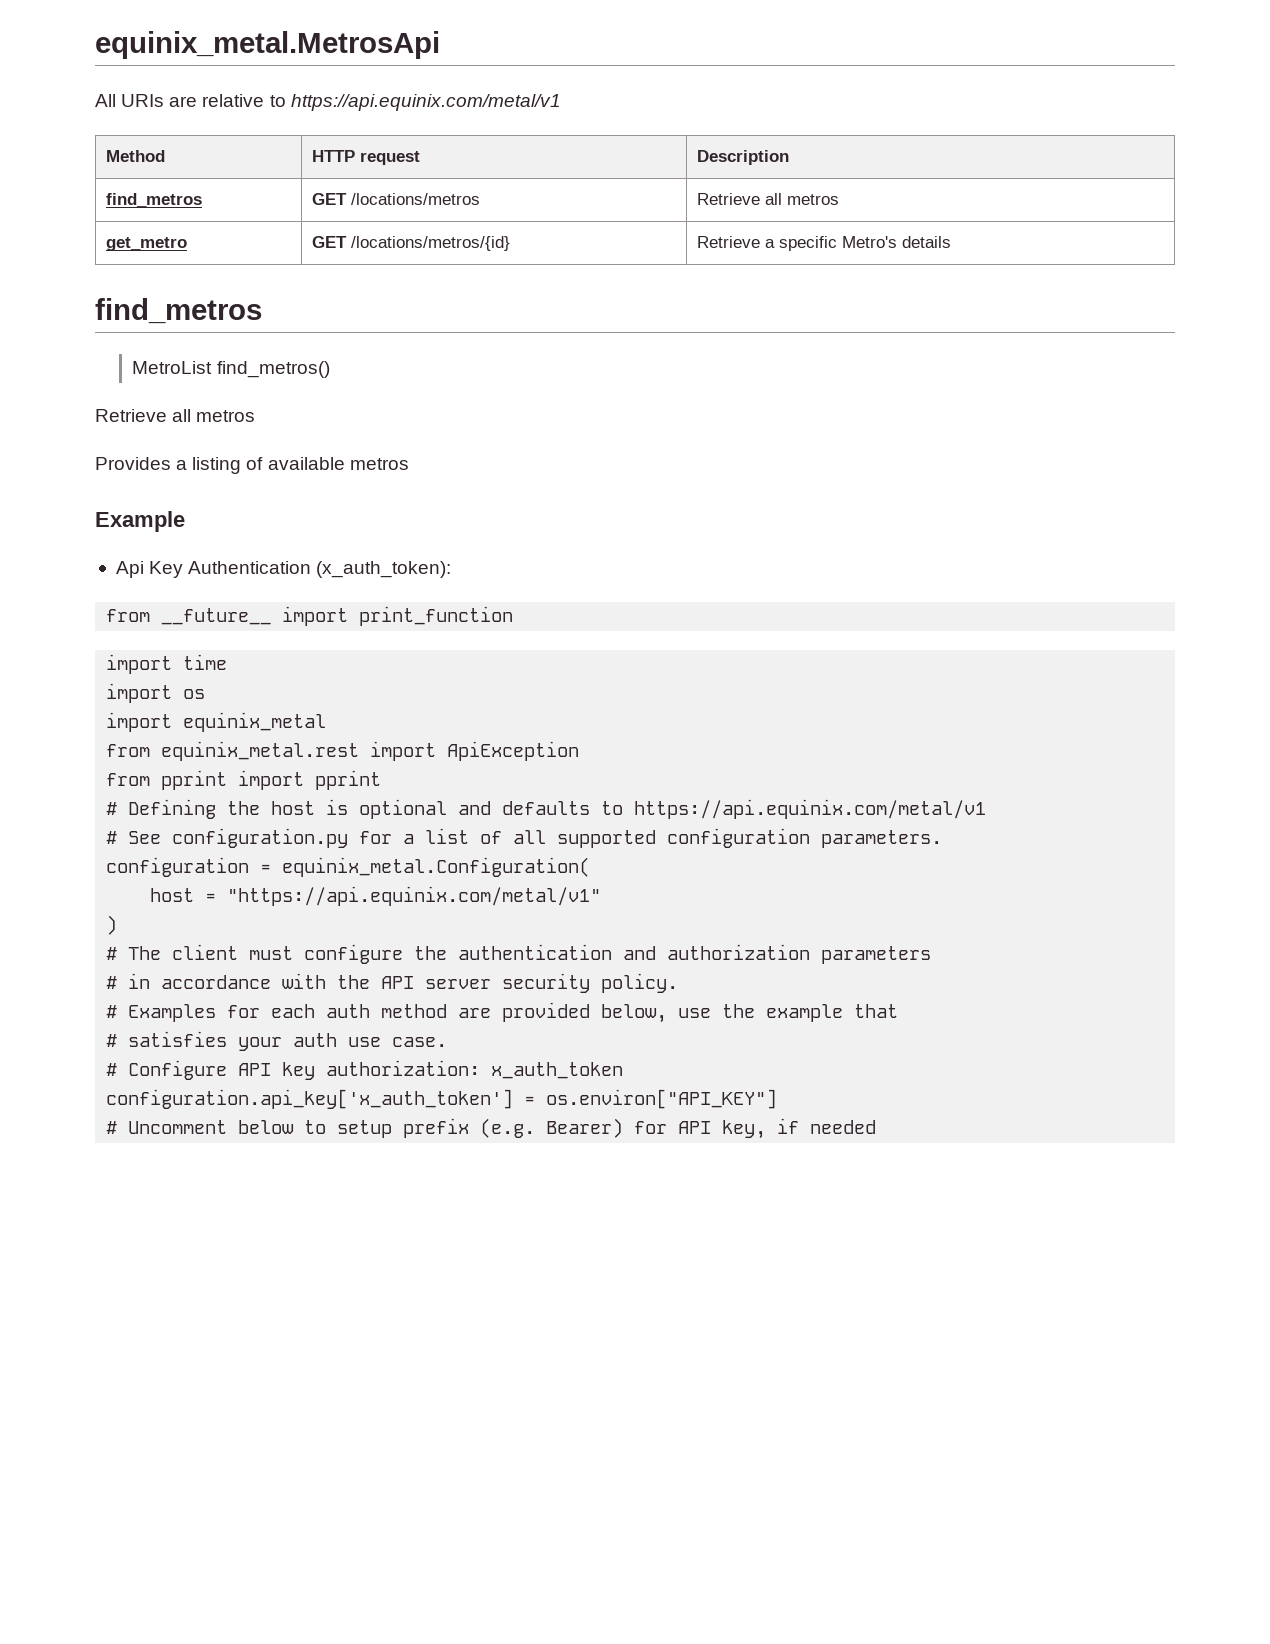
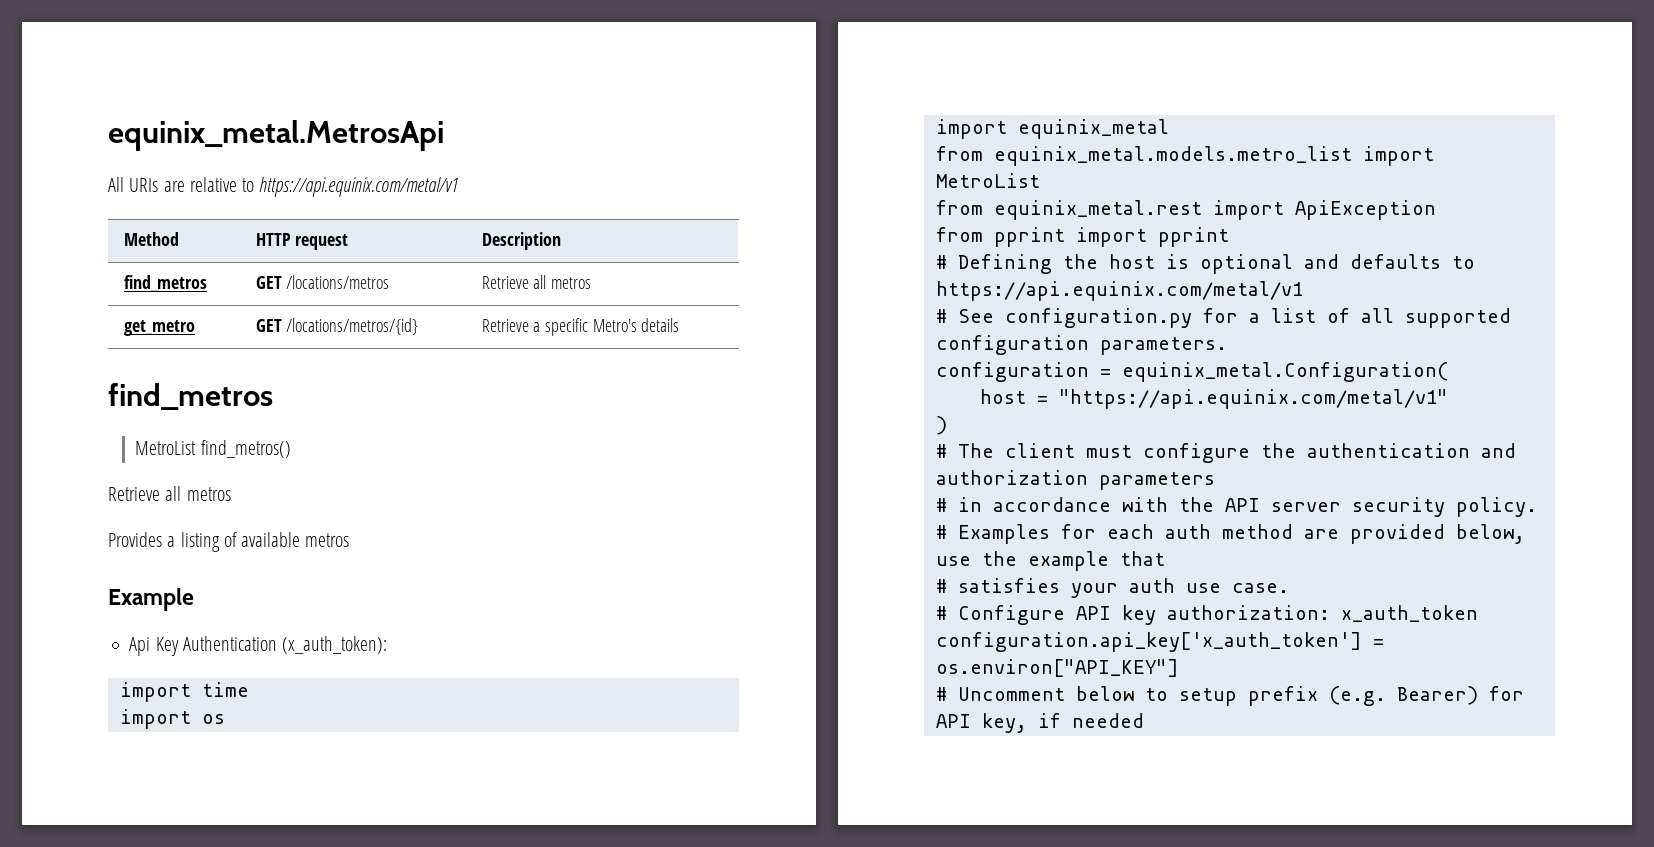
- from __future__ import print_function
+ from equinix_metal.models.metro_list import MetroList

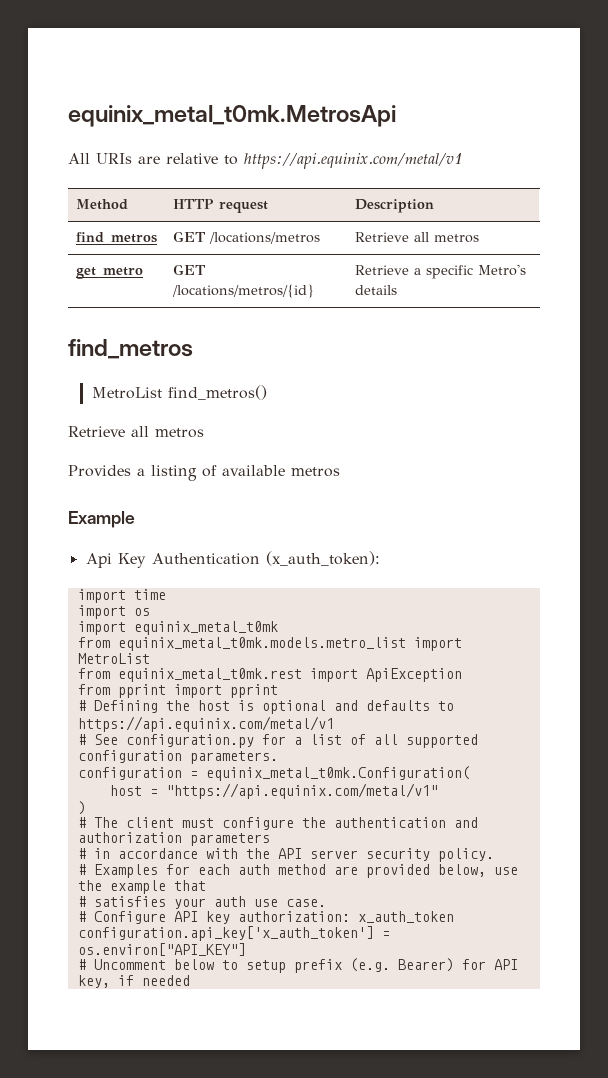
- equinix_metal.MetrosApi
+ equinix_metal_t0mk.MetrosApi
- import equinix_metal
- from equinix_metal.models.metro_list import MetroList
+ import equinix_metal_t0mk
+ from equinix_metal_t0mk.models.metro_list import MetroList
- from equinix_metal.rest import ApiException
+ from equinix_metal_t0mk.rest import ApiException
- configuration = equinix_metal.Configuration(
+ configuration = equinix_metal_t0mk.Configuration(

